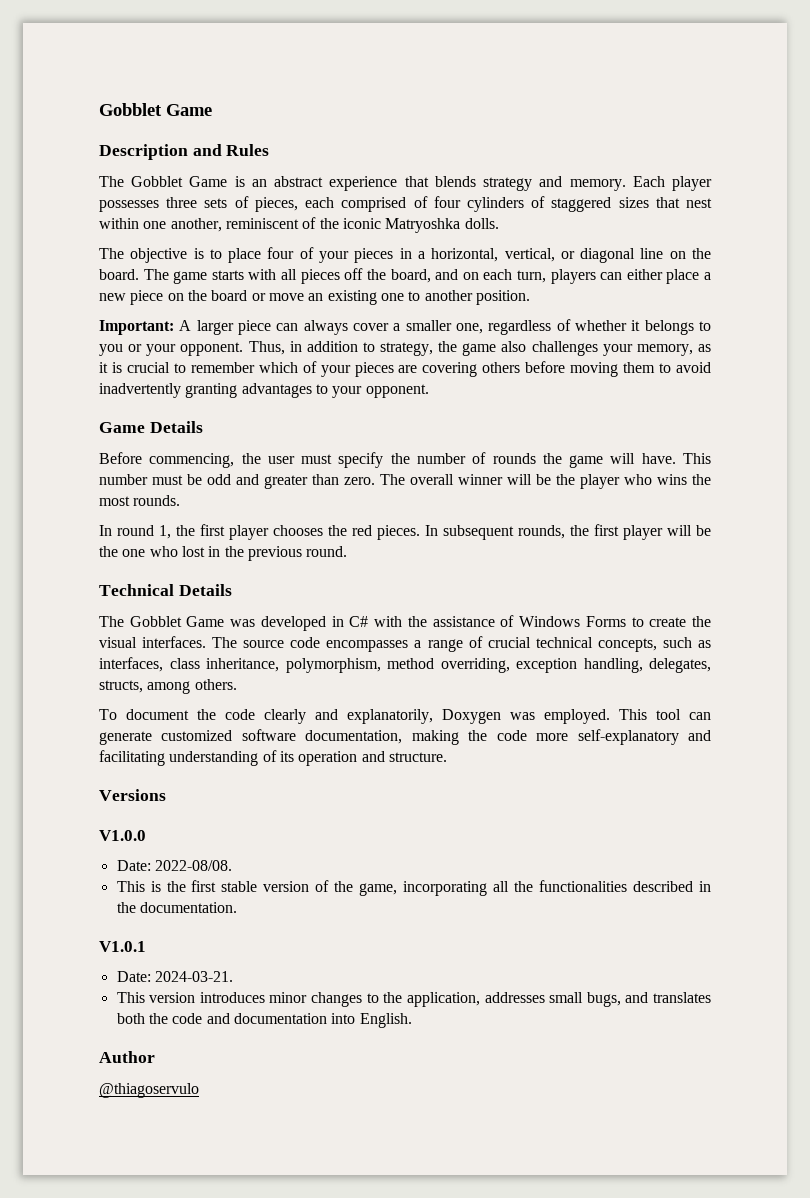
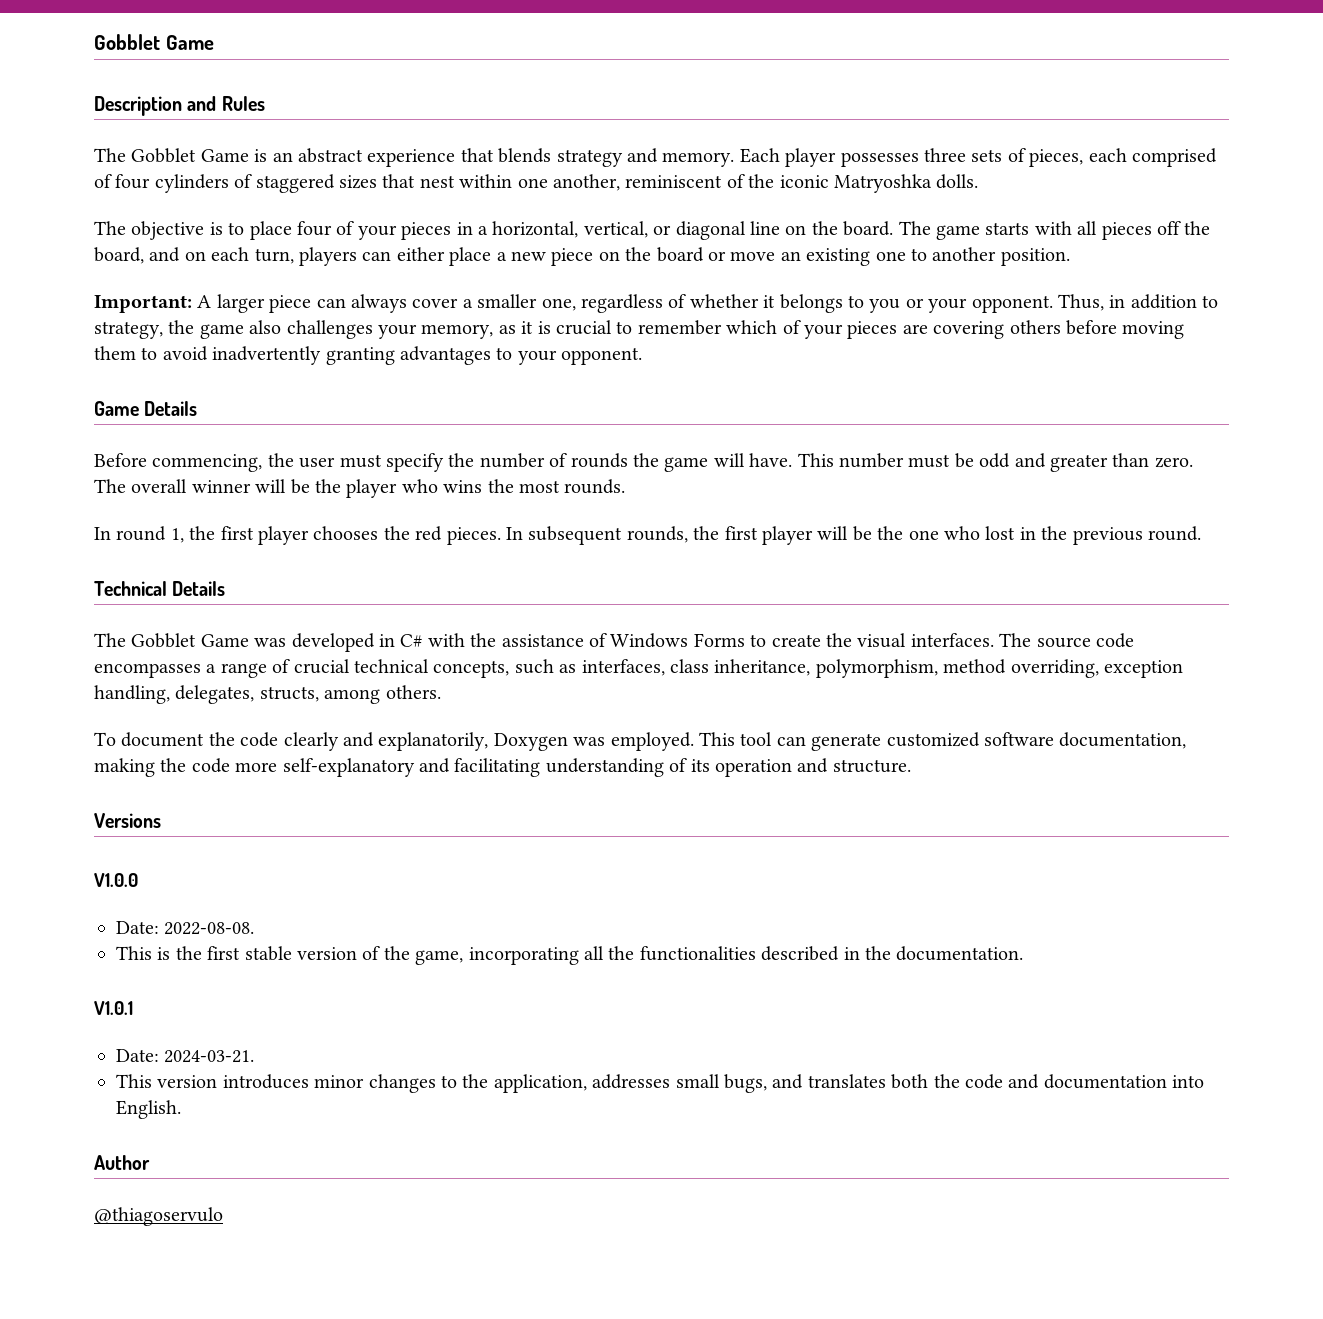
- Date: 2022-08/08.
+ Date: 2022-08-08.

